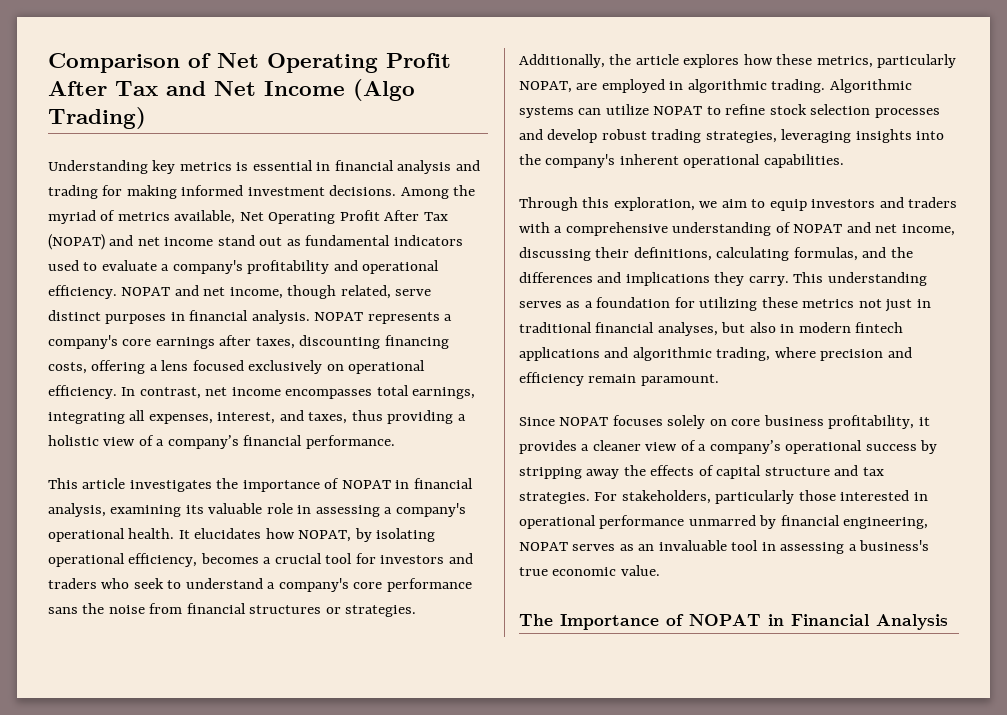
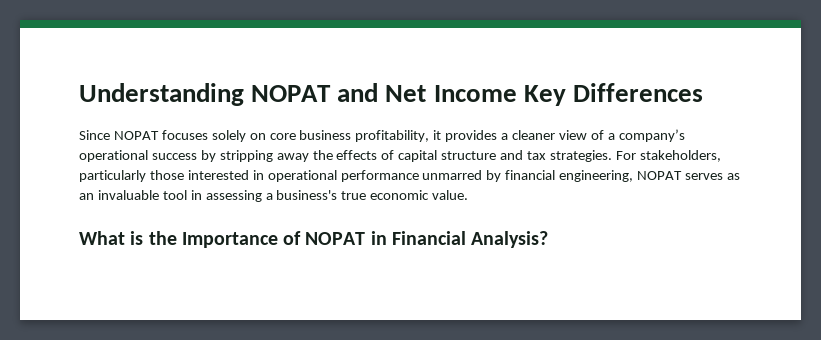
- Comparison of Net Operating Profit After Tax and Net Income (Algo Trading)
- Understanding key metrics is essential in financial analysis and trading for making informed investment decisions. Among the myriad of metrics available, Net Operating Profit After Tax (NOPAT) and net income stand out as fundamental indicators used to evaluate a company's profitability and operational efficiency. NOPAT and net income, though related, serve distinct purposes in financial analysis. NOPAT represents a company's core earnings after taxes, discounting financing costs, offering a lens focused exclusively on operational efficiency. In contrast, net income encompasses total earnings, integrating all expenses, interest, and taxes, thus providing a holistic view of a company’s financial performance.
- This article investigates the importance of NOPAT in financial analysis, examining its valuable role in assessing a company's operational health. It elucidates how NOPAT, by isolating operational efficiency, becomes a crucial tool for investors and traders who seek to understand a company's core performance sans the noise from financial structures or strategies. Additionally, the article explores how these metrics, particularly NOPAT, are employed in algorithmic trading. Algorithmic systems can utilize NOPAT to refine stock selection processes and develop robust trading strategies, leveraging insights into the company's inherent operational capabilities.
- Through this exploration, we aim to equip investors and traders with a comprehensive understanding of NOPAT and net income, discussing their definitions, calculating formulas, and the differences and implications they carry. This understanding serves as a foundation for utilizing these metrics not just in traditional financial analyses, but also in modern fintech applications and algorithmic trading, where precision and efficiency remain paramount.
+ Understanding NOPAT and Net Income Key Differences
- The Importance of NOPAT in Financial Analysis
+ What is the Importance of NOPAT in Financial Analysis?

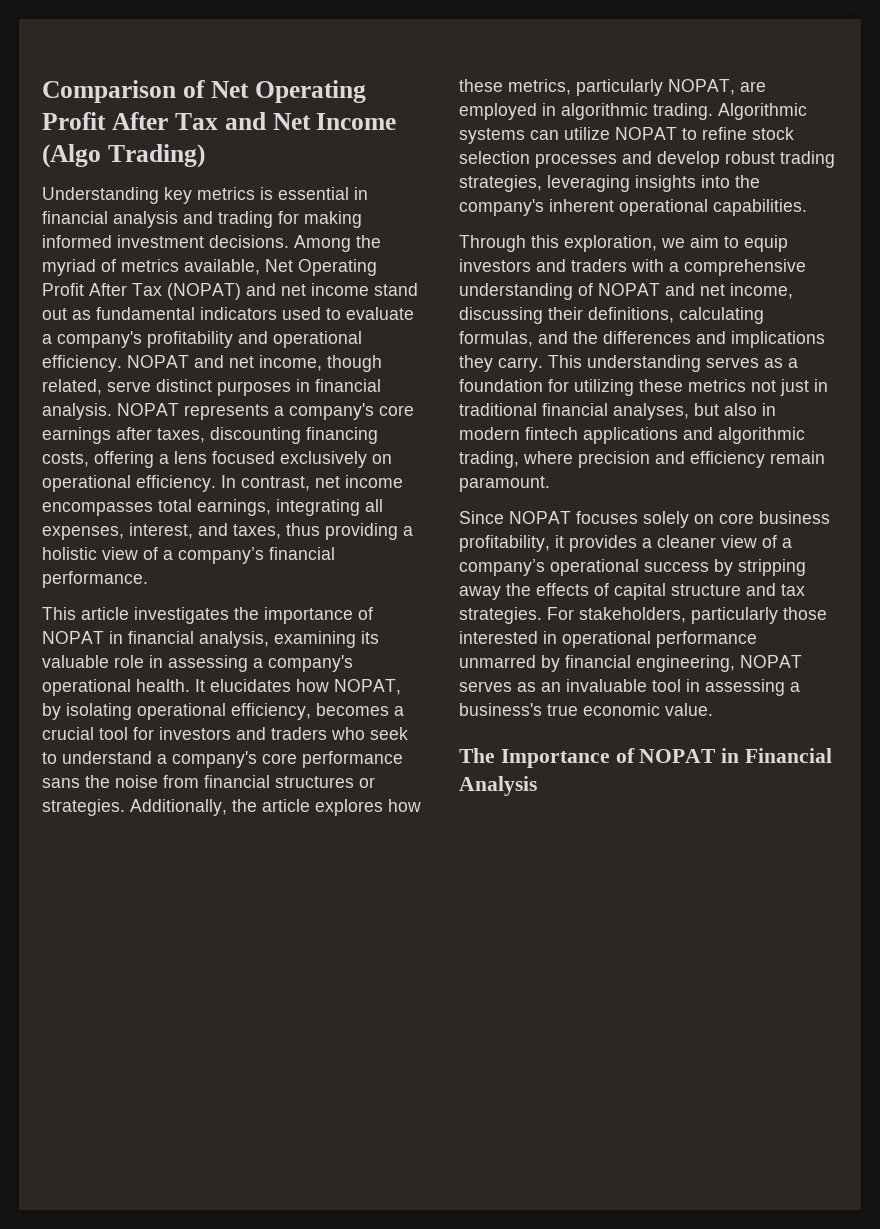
- Understanding NOPAT and Net Income Key Differences
+ Comparison of Net Operating Profit After Tax and Net Income (Algo Trading)
+ Understanding key metrics is essential in financial analysis and trading for making informed investment decisions. Among the myriad of metrics available, Net Operating Profit After Tax (NOPAT) and net income stand out as fundamental indicators used to evaluate a company's profitability and operational efficiency. NOPAT and net income, though related, serve distinct purposes in financial analysis. NOPAT represents a company's core earnings after taxes, discounting financing costs, offering a lens focused exclusively on operational efficiency. In contrast, net income encompasses total earnings, integrating all expenses, interest, and taxes, thus providing a holistic view of a company’s financial performance.
+ This article investigates the importance of NOPAT in financial analysis, examining its valuable role in assessing a company's operational health. It elucidates how NOPAT, by isolating operational efficiency, becomes a crucial tool for investors and traders who seek to understand a company's core performance sans the noise from financial structures or strategies. Additionally, the article explores how these metrics, particularly NOPAT, are employed in algorithmic trading. Algorithmic systems can utilize NOPAT to refine stock selection processes and develop robust trading strategies, leveraging insights into the company's inherent operational capabilities.
+ Through this exploration, we aim to equip investors and traders with a comprehensive understanding of NOPAT and net income, discussing their definitions, calculating formulas, and the differences and implications they carry. This understanding serves as a foundation for utilizing these metrics not just in traditional financial analyses, but also in modern fintech applications and algorithmic trading, where precision and efficiency remain paramount.
- What is the Importance of NOPAT in Financial Analysis?
+ The Importance of NOPAT in Financial Analysis

